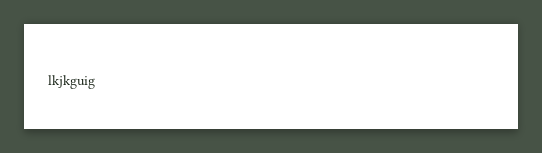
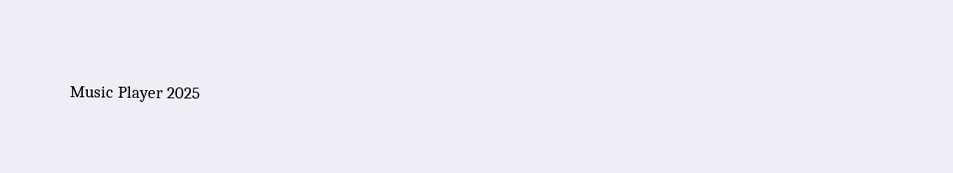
- lkjkguig
+ Music Player 2025

